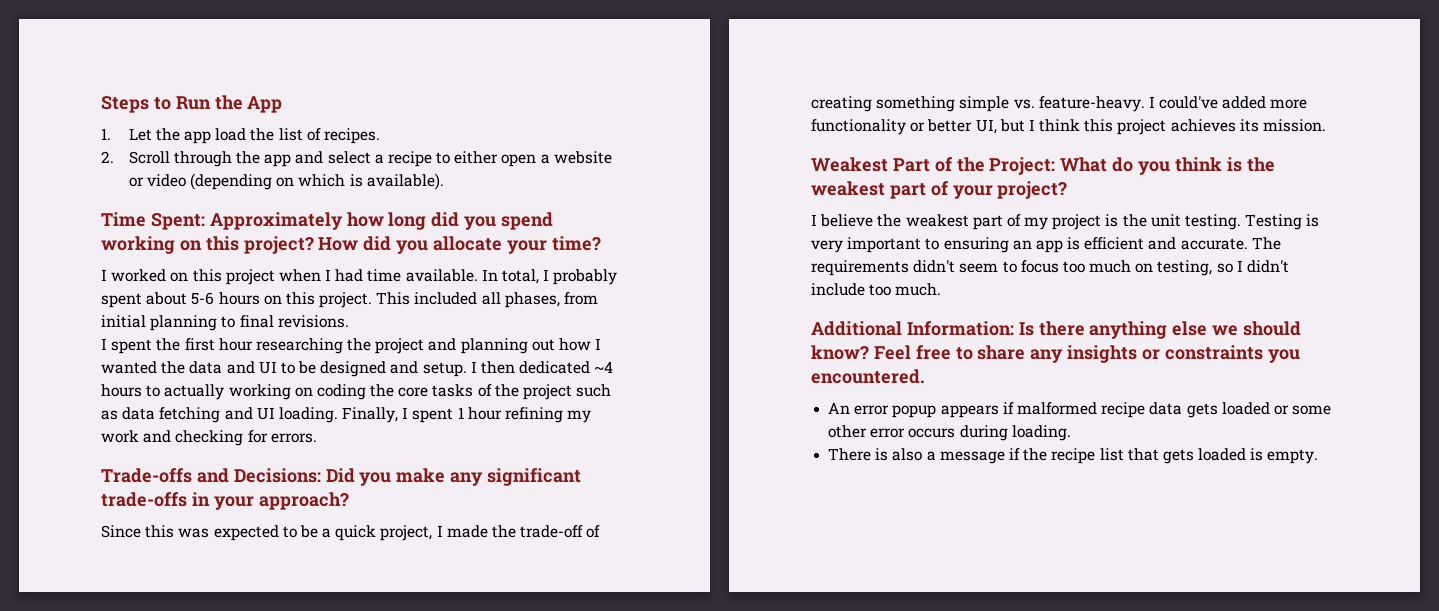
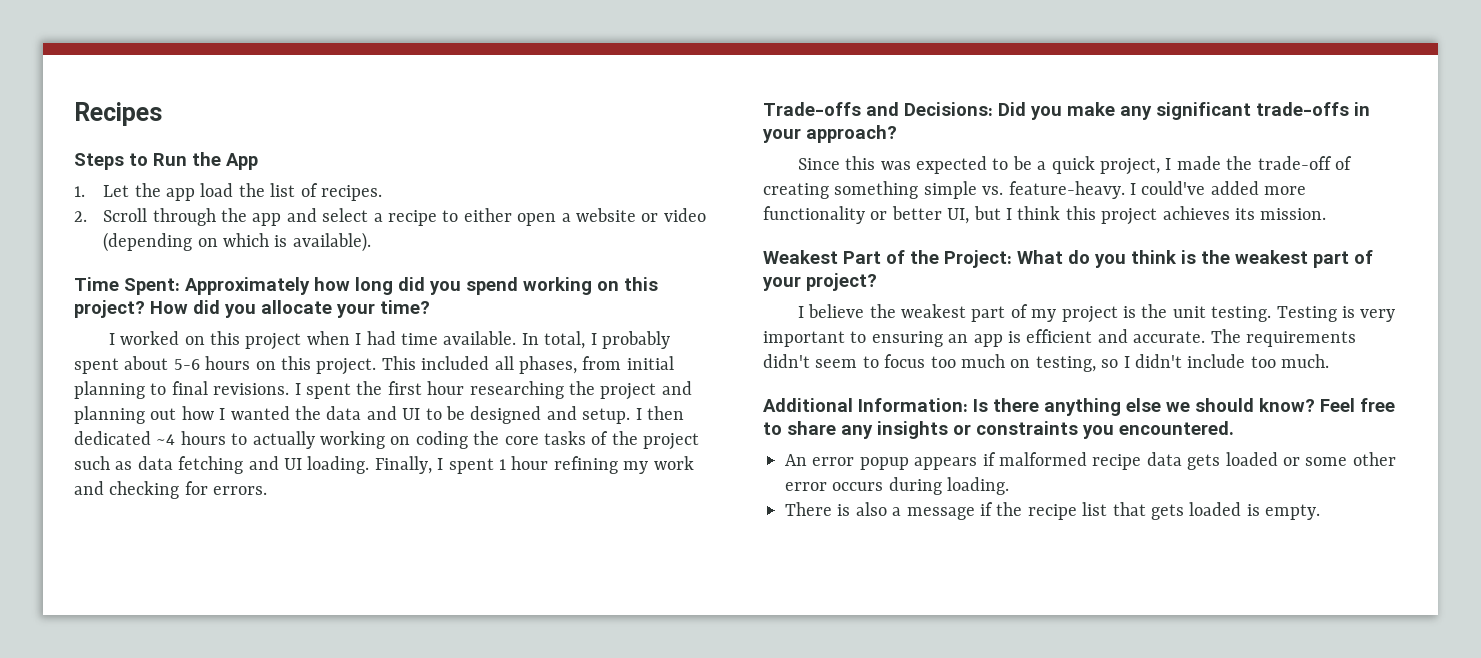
+ Recipes
- This included all phases, from initial planning to final revisions.
- I spent the first hour researching the project and planning out how I wanted the data and UI to be designed and setup.
+ This included all phases, from initial planning to final revisions. I spent the first hour researching the project and planning out how I wanted the data and UI to be designed and setup.

